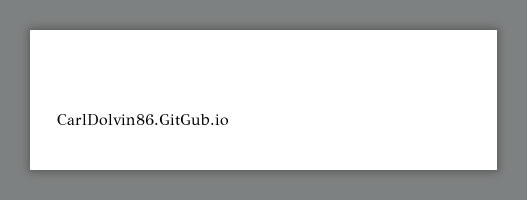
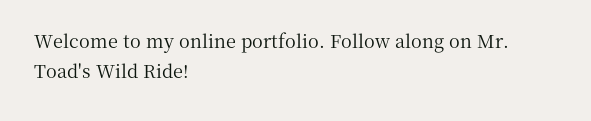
- CarlDolvin86.GitGub.io
+ Welcome to my online portfolio. Follow along on Mr. Toad's Wild Ride!

